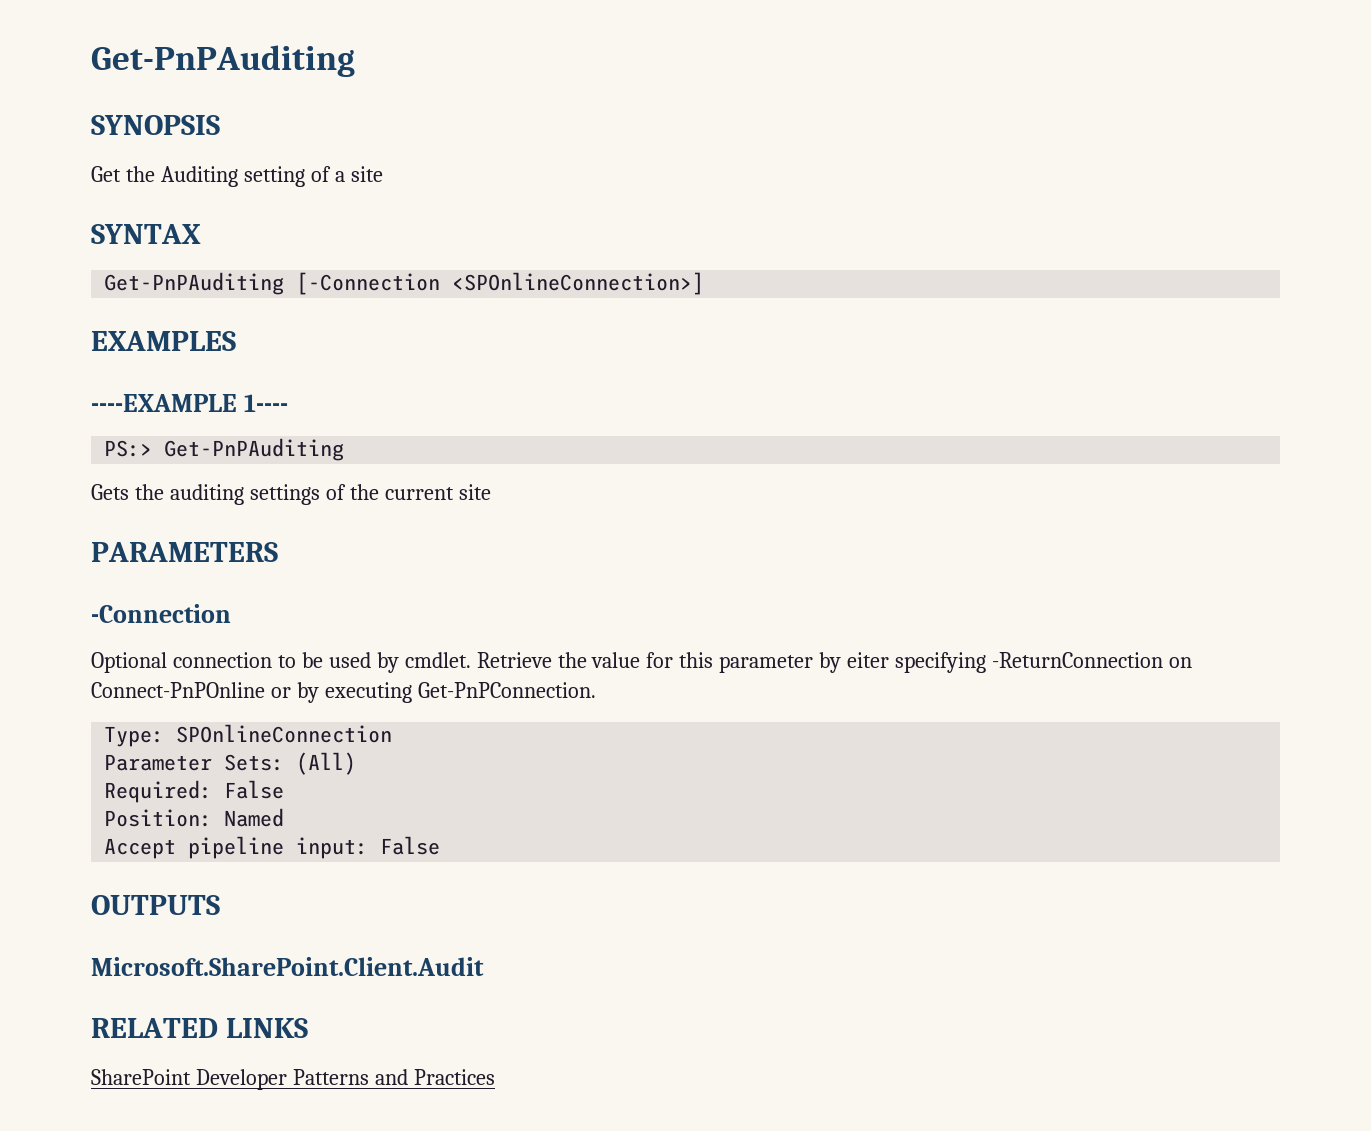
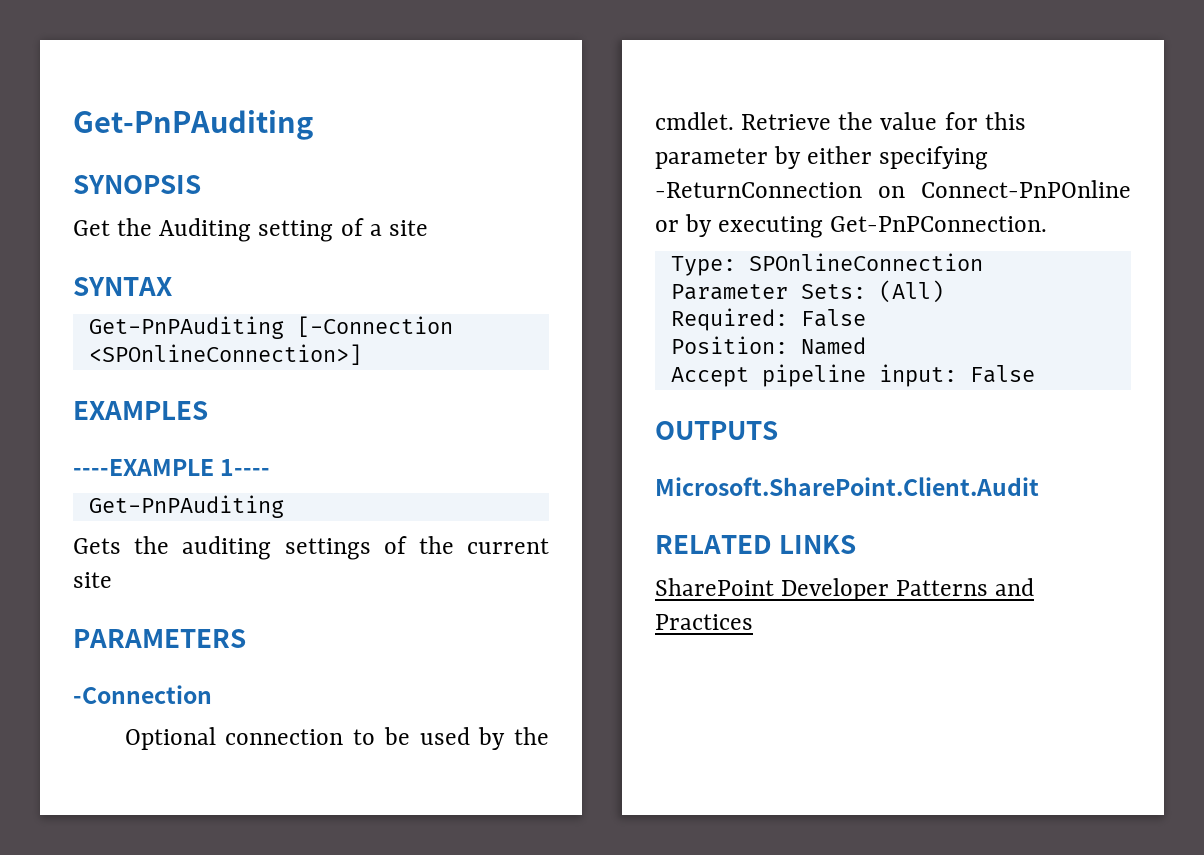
  ----EXAMPLE 1----
- PS:> Get-PnPAuditing
+ Get-PnPAuditing
- Optional connection to be used by cmdlet.
+ Optional connection to be used by the cmdlet.
- Retrieve the value for this parameter by eiter specifying -ReturnConnection on Connect-PnPOnline or by executing Get-PnPConnection.
+ Retrieve the value for this parameter by either specifying -ReturnConnection on Connect-PnPOnline or by executing Get-PnPConnection.

